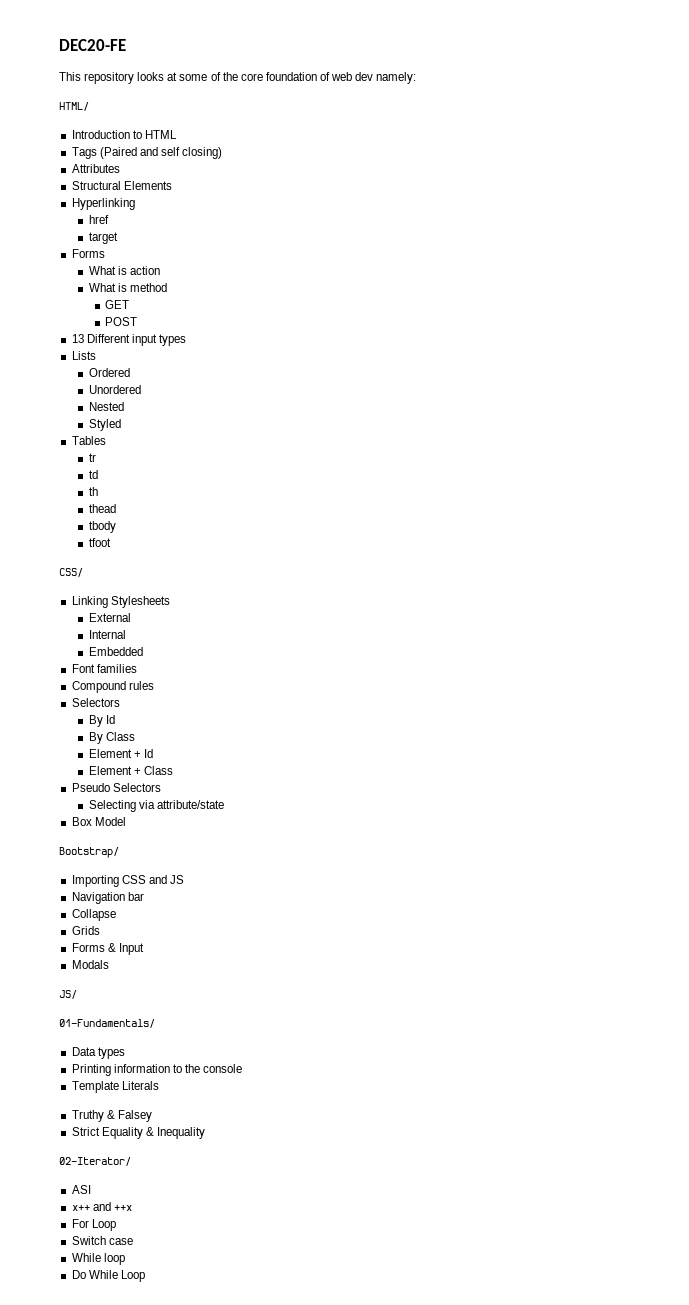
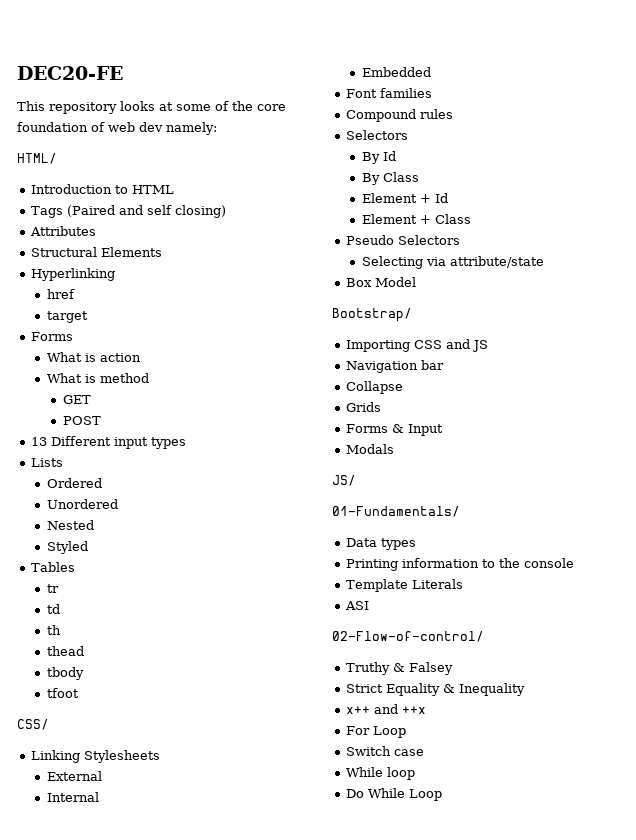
+ ASI
+ 02-Flow-of-control/
- 02-Iterator/
- ASI

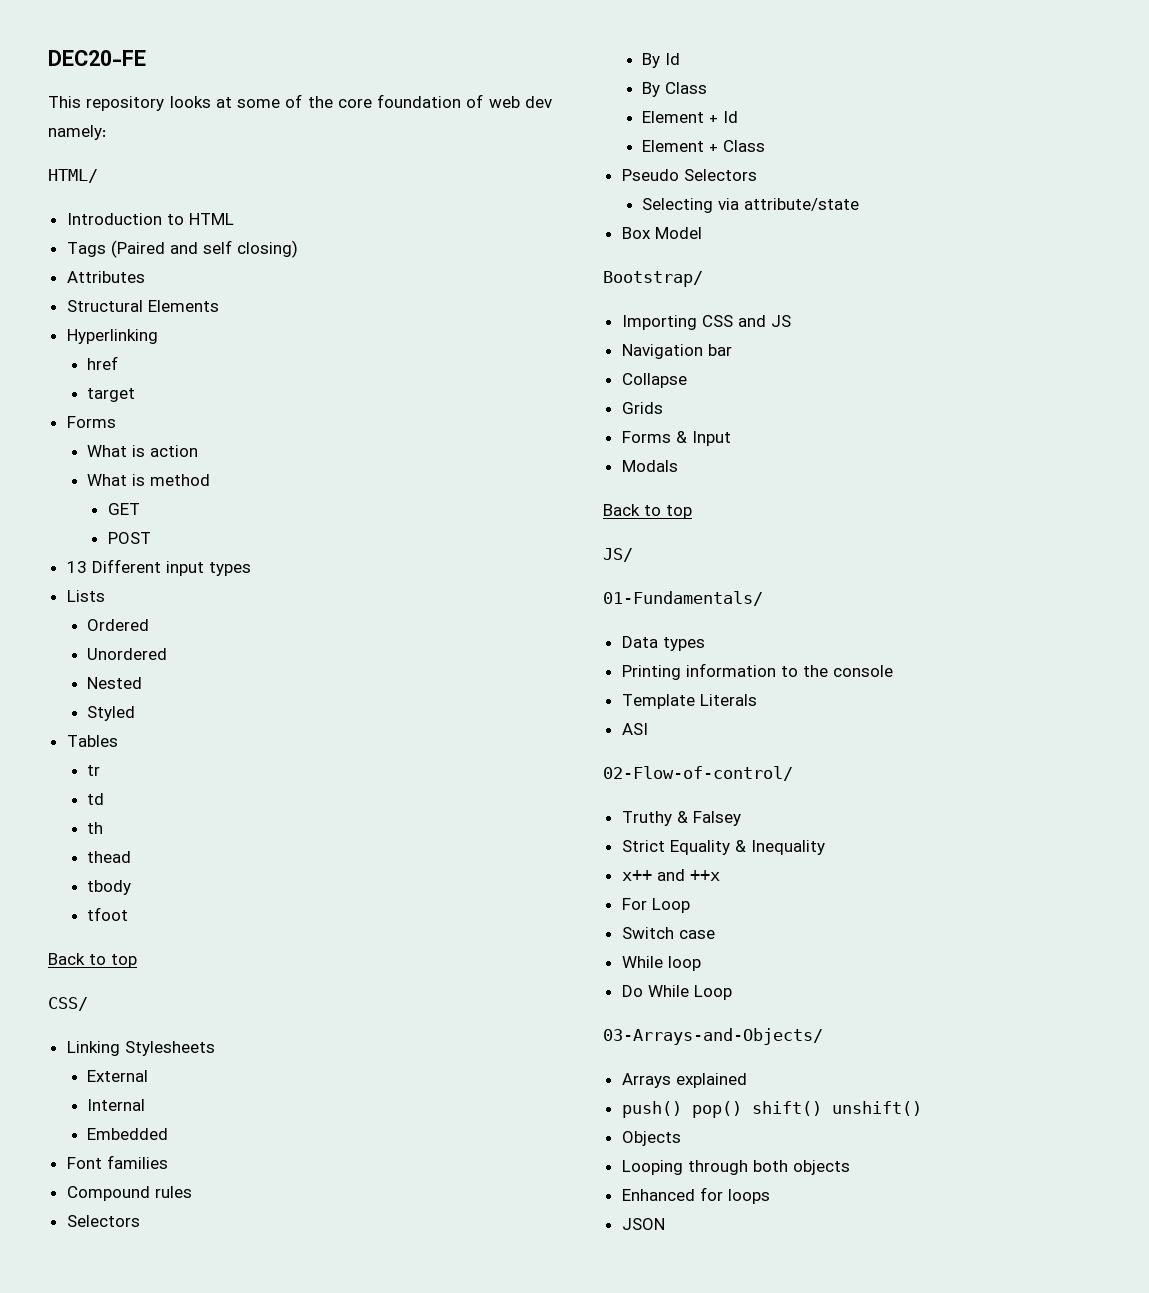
  tfoot
+ Back to top
  Modals
+ Back to top
+ 03-Arrays-and-Objects/
+ Arrays explained
+ push() pop() shift() unshift()
+ Objects
+ Looping through both objects
+ Enhanced for loops
+ JSON

